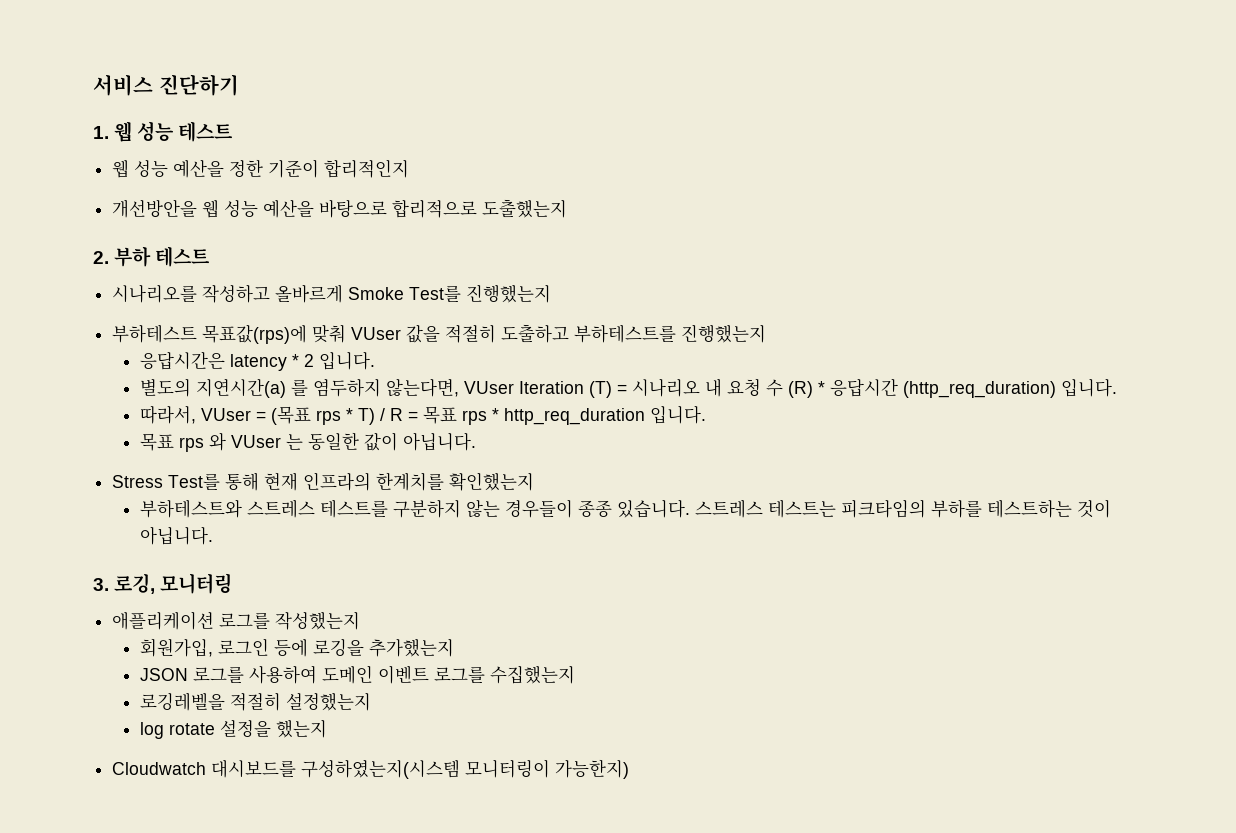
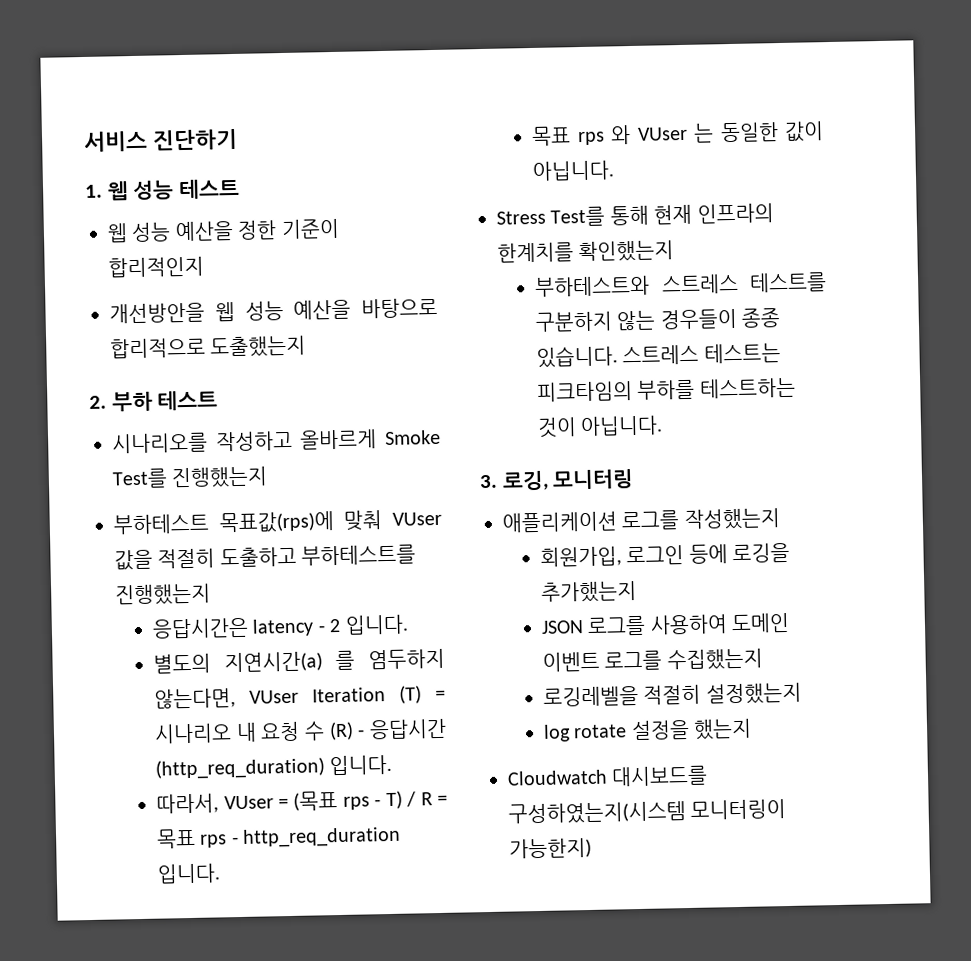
- 응답시간은 latency * 2 입니다.
+ 응답시간은 latency - 2 입니다.
- 별도의 지연시간(a) 를 염두하지 않는다면, VUser Iteration (T) = 시나리오 내 요청 수 (R) * 응답시간 (http_req_duration) 입니다.
+ 별도의 지연시간(a) 를 염두하지 않는다면, VUser Iteration (T) = 시나리오 내 요청 수 (R) - 응답시간 (http_req_duration) 입니다.
- 따라서, VUser = (목표 rps * T) / R = 목표 rps * http_req_duration 입니다.
+ 따라서, VUser = (목표 rps - T) / R = 목표 rps - http_req_duration 입니다.

